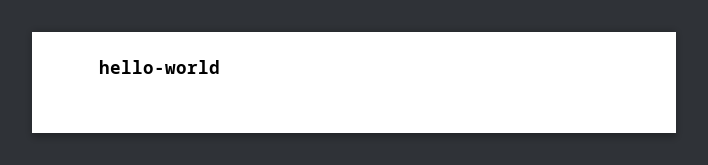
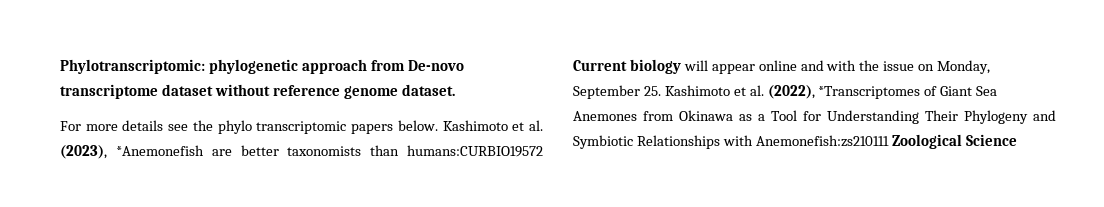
- hello-world
+ Phylotranscriptomic: phylogenetic approach from De-novo transcriptome dataset without reference genome dataset.
+ For more details see the phylo transcriptomic papers below. Kashimoto et al. (2023), *Anemonefish are better taxonomists than humans:CURBIO19572 Current biology will appear online and with the issue on Monday, September 25. Kashimoto et al. (2022), *Transcriptomes of Giant Sea Anemones from Okinawa as a Tool for Understanding Their Phylogeny and Symbiotic Relationships with Anemonefish:zs210111 Zoological Science

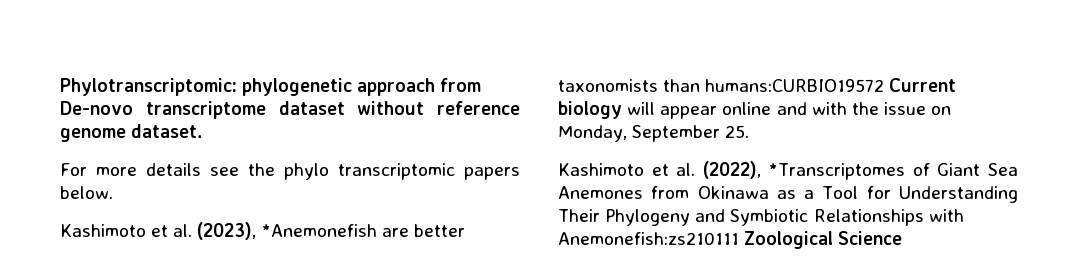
- For more details see the phylo transcriptomic papers below. Kashimoto et al. (2023), *Anemonefish are better taxonomists than humans:CURBIO19572 Current biology will appear online and with the issue on Monday, September 25. Kashimoto et al. (2022), *Transcriptomes of Giant Sea Anemones from Okinawa as a Tool for Understanding Their Phylogeny and Symbiotic Relationships with Anemonefish:zs210111 Zoological Science
+ For more details see the phylo transcriptomic papers below.
+ Kashimoto et al. (2023), *Anemonefish are better taxonomists than humans:CURBIO19572 Current biology will appear online and with the issue on Monday, September 25.
+ Kashimoto et al. (2022), *Transcriptomes of Giant Sea Anemones from Okinawa as a Tool for Understanding Their Phylogeny and Symbiotic Relationships with Anemonefish:zs210111 Zoological Science

